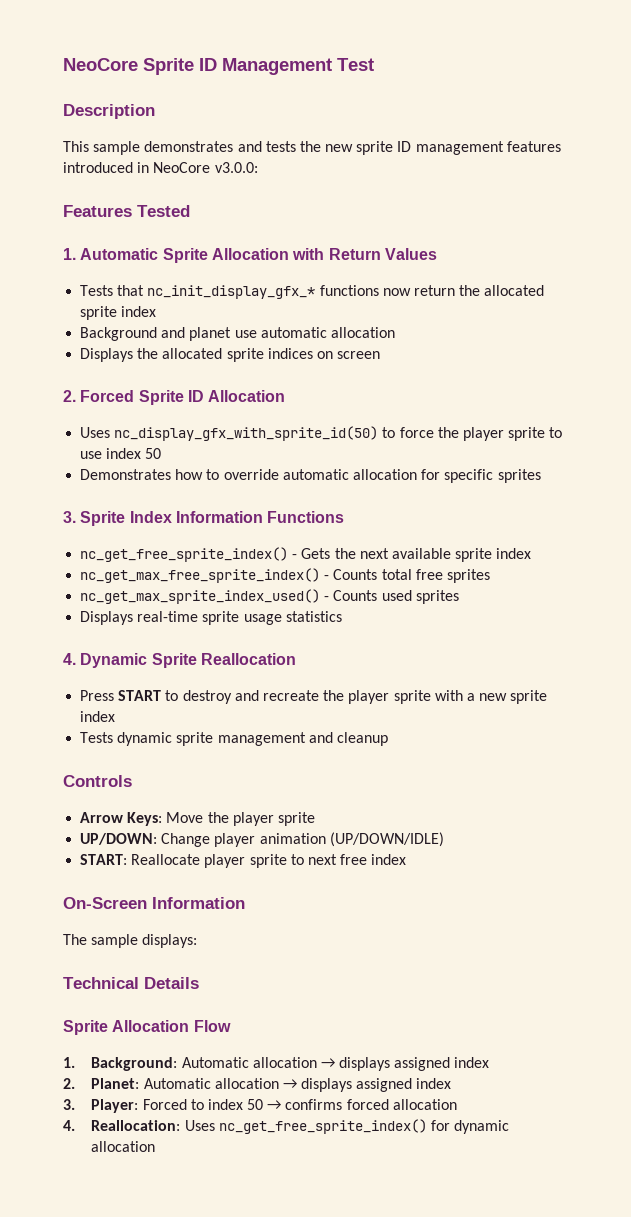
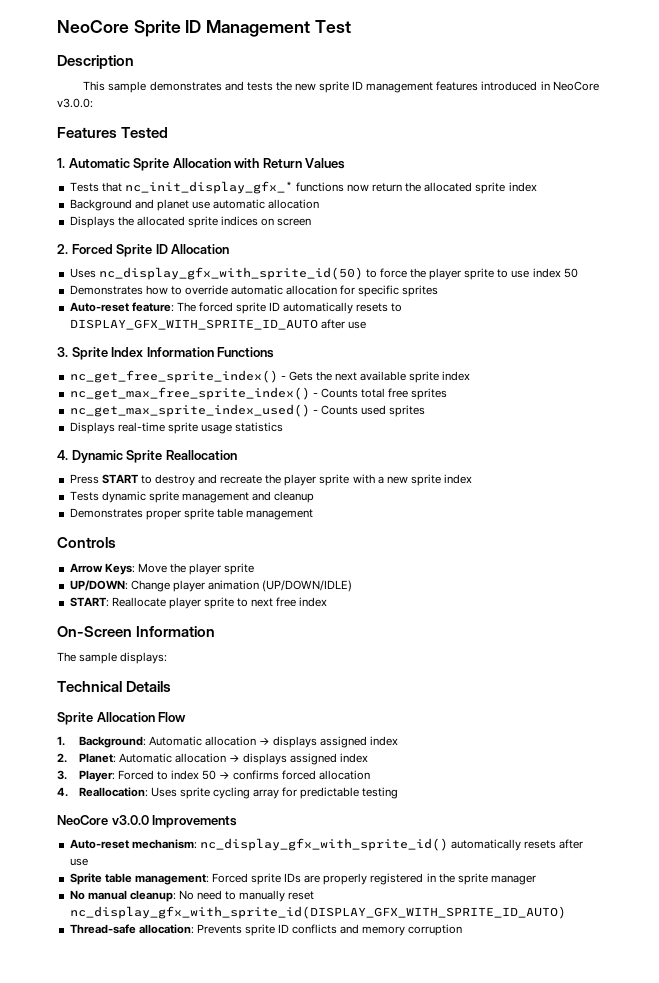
+ Auto-reset feature: The forced sprite ID automatically resets to DISPLAY_GFX_WITH_SPRITE_ID_AUTO after use
+ Demonstrates proper sprite table management
- 4. Reallocation: Uses nc_get_free_sprite_index() for dynamic allocation
+ 4. Reallocation: Uses sprite cycling array for predictable testing
+ NeoCore v3.0.0 Improvements
+ Auto-reset mechanism: nc_display_gfx_with_sprite_id() automatically resets after use
+ Sprite table management: Forced sprite IDs are properly registered in the sprite manager
+ No manual cleanup: No need to manually reset nc_display_gfx_with_sprite_id(DISPLAY_GFX_WITH_SPRITE_ID_AUTO)
+ Thread-safe allocation: Prevents sprite ID conflicts and memory corruption

